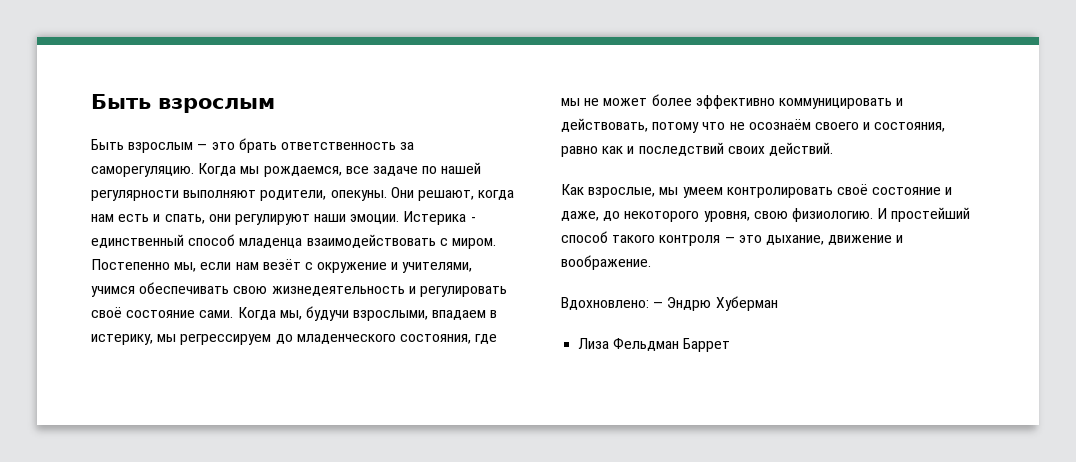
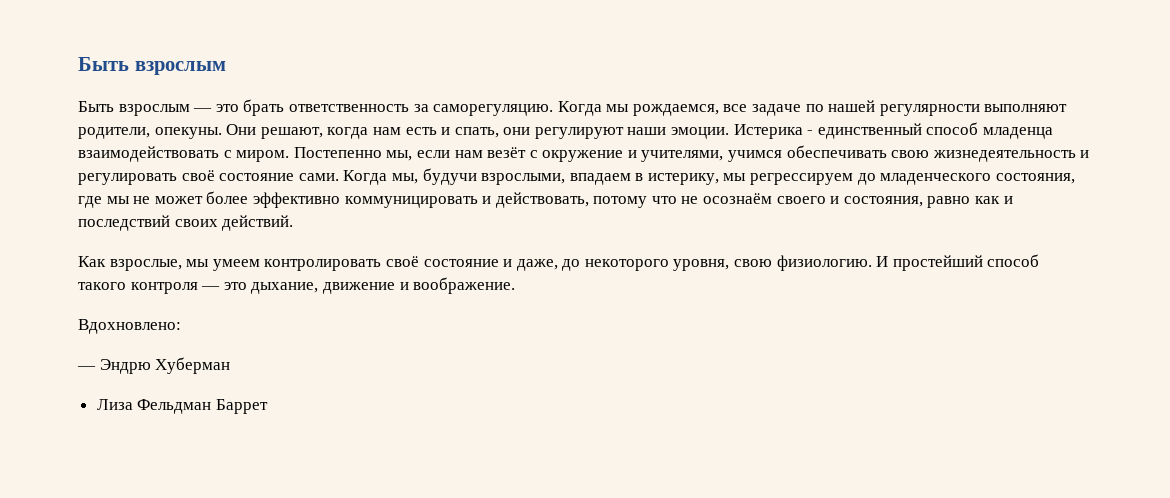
- Вдохновлено: — Эндрю Хуберман
+ Вдохновлено:
+ — Эндрю Хуберман

